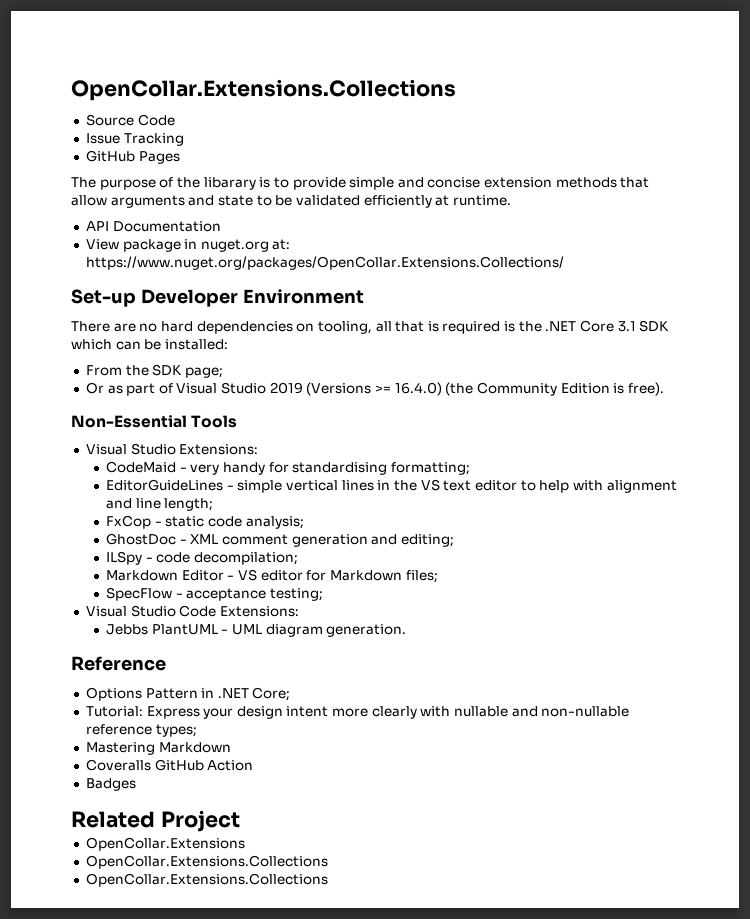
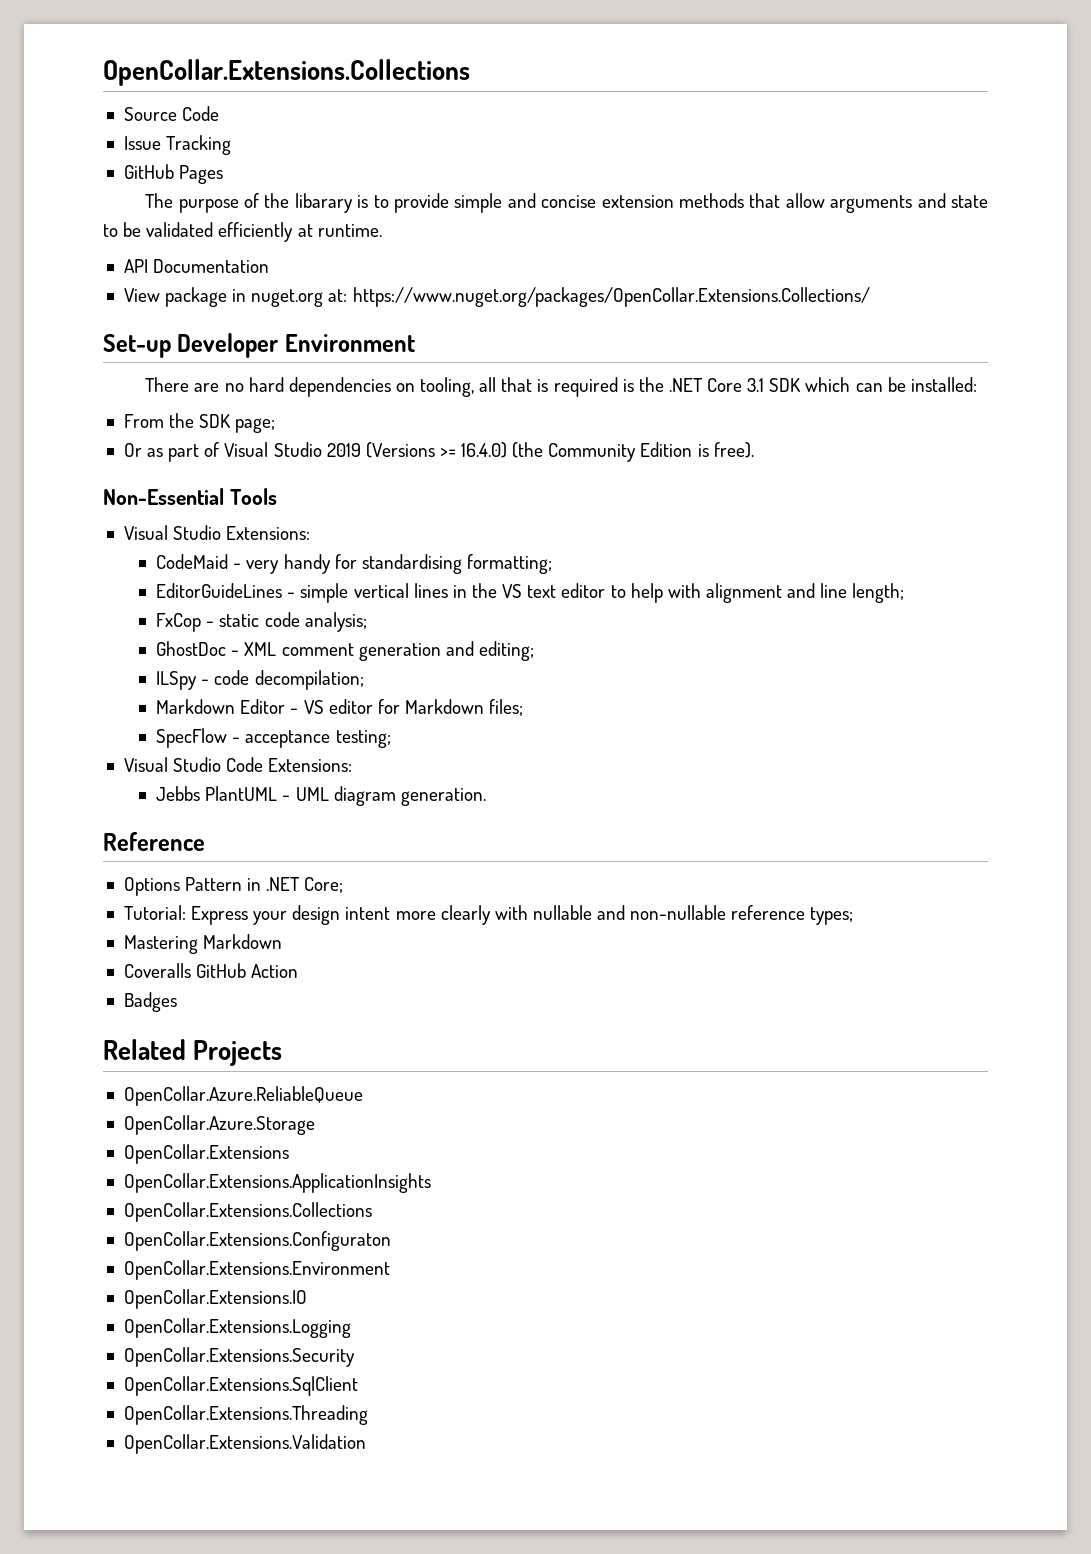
- Related Project
+ Related Projects
+ OpenCollar.Azure.ReliableQueue
+ OpenCollar.Azure.Storage
  OpenCollar.Extensions
+ OpenCollar.Extensions.ApplicationInsights
  OpenCollar.Extensions.Collections
- OpenCollar.Extensions.Collections
+ OpenCollar.Extensions.Configuraton
+ OpenCollar.Extensions.Environment
+ OpenCollar.Extensions.IO
+ OpenCollar.Extensions.Logging
+ OpenCollar.Extensions.Security
+ OpenCollar.Extensions.SqlClient
+ OpenCollar.Extensions.Threading
+ OpenCollar.Extensions.Validation

